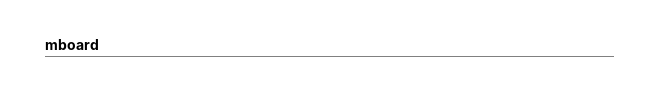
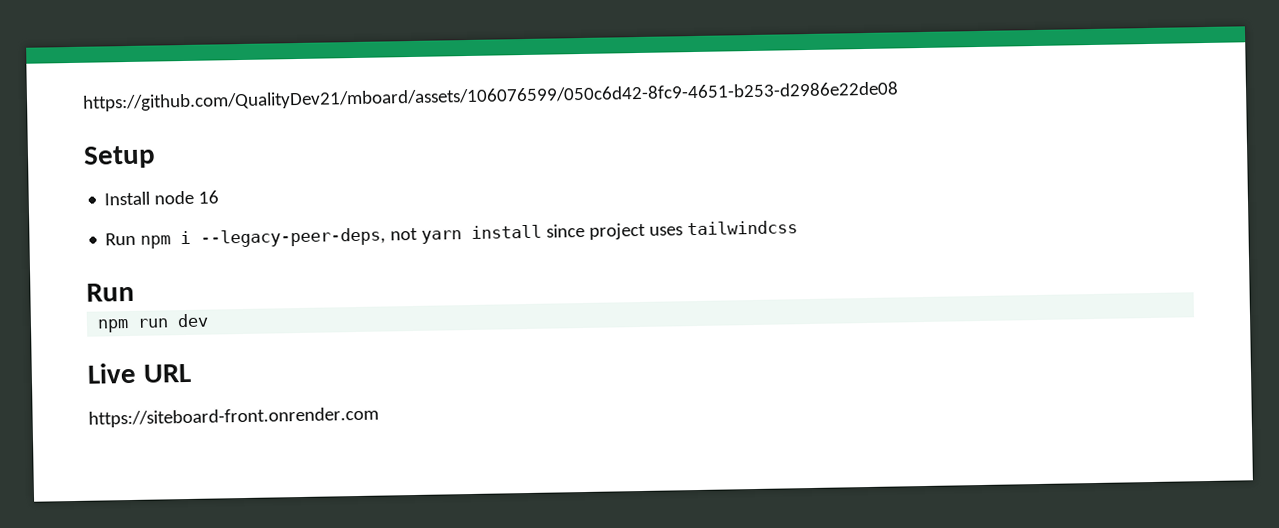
- mboard
+ https://github.com/QualityDev21/mboard/assets/106076599/050c6d42-8fc9-4651-b253-d2986e22de08
+ Setup
+ Install node 16
+ Run npm i --legacy-peer-deps, not yarn install since project uses tailwindcss
+ Run
+ npm run dev
+ Live URL
+ https://siteboard-front.onrender.com

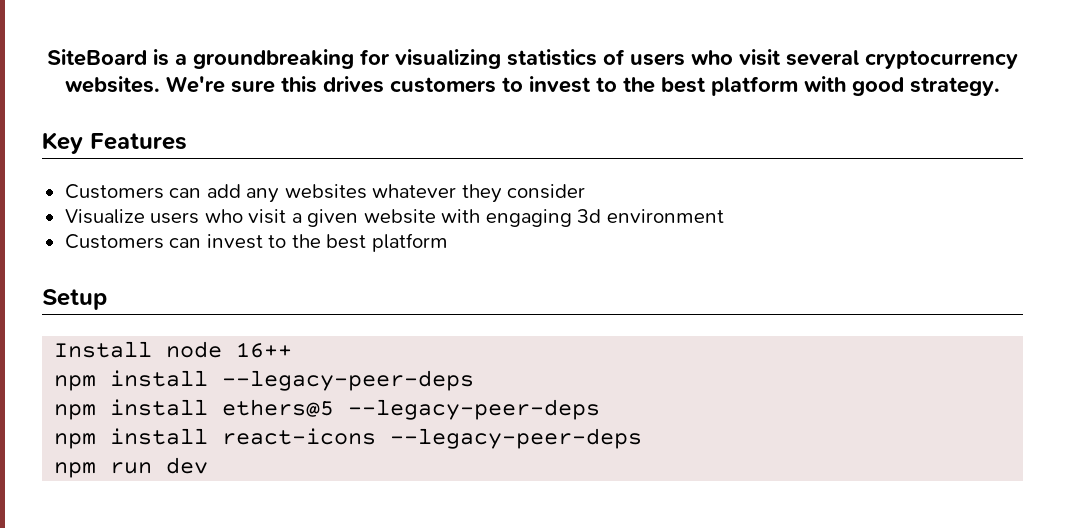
- https://github.com/QualityDev21/mboard/assets/106076599/050c6d42-8fc9-4651-b253-d2986e22de08
+ SiteBoard is a groundbreaking for visualizing statistics of users who visit several cryptocurrency websites. We're sure this drives customers to invest to the best platform with good strategy.
+ Key Features
+ Customers can add any websites whatever they consider
+ Visualize users who visit a given website with engaging 3d environment
+ Customers can invest to the best platform
  Setup
- Install node 16
- Run npm i --legacy-peer-deps, not yarn install since project uses tailwindcss
- Run
+ Install node 16++
+ npm install --legacy-peer-deps
+ npm install ethers@5 --legacy-peer-deps
+ npm install react-icons --legacy-peer-deps
- Live URL
- https://siteboard-front.onrender.com

